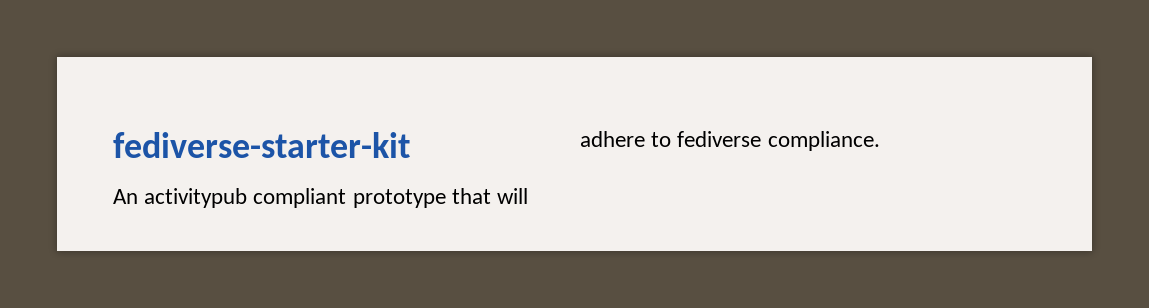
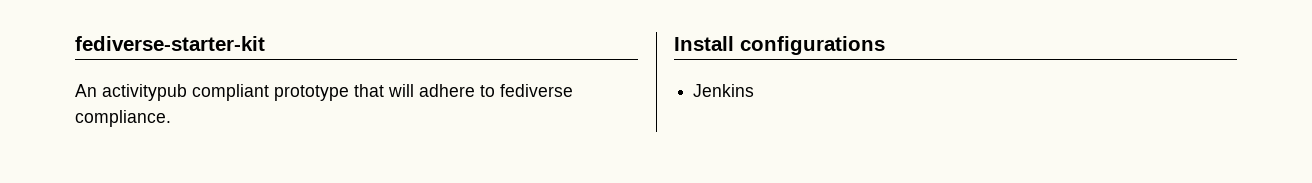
+ Install configurations
+ Jenkins

